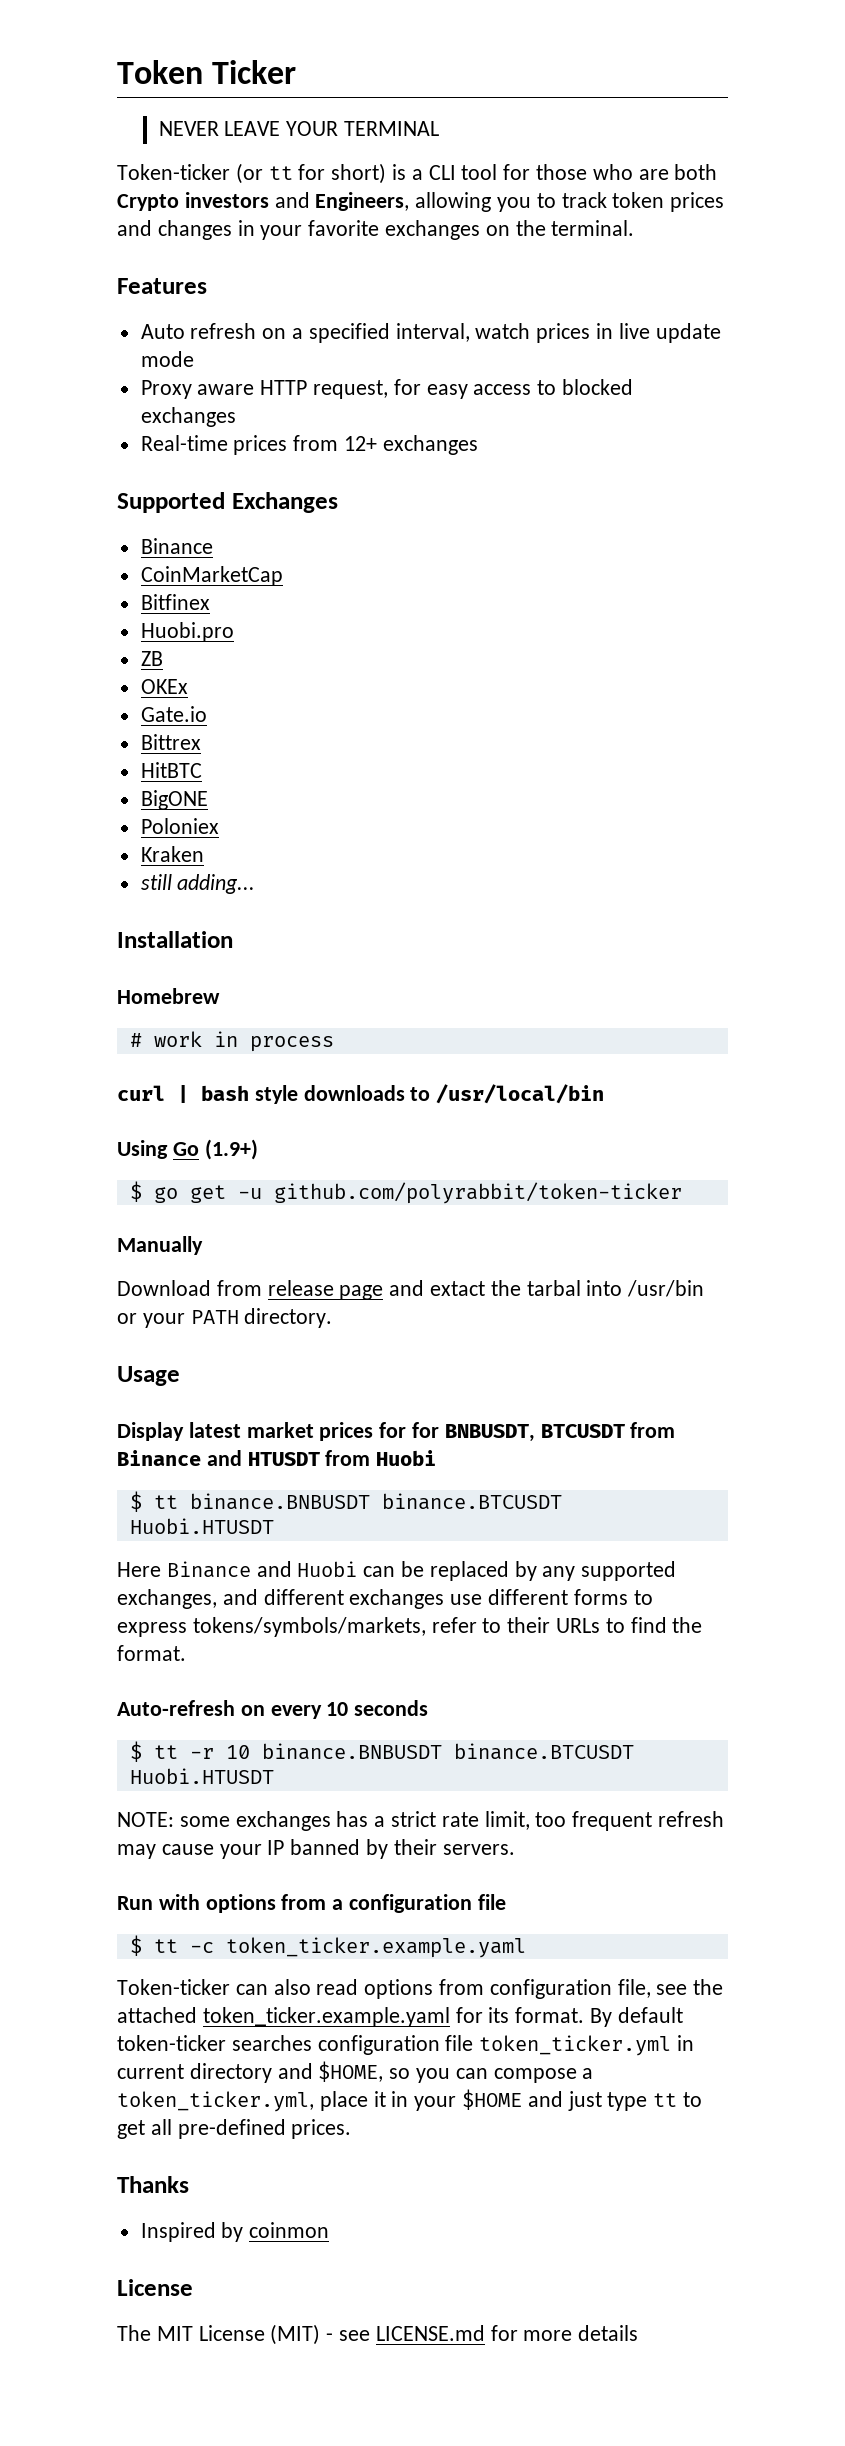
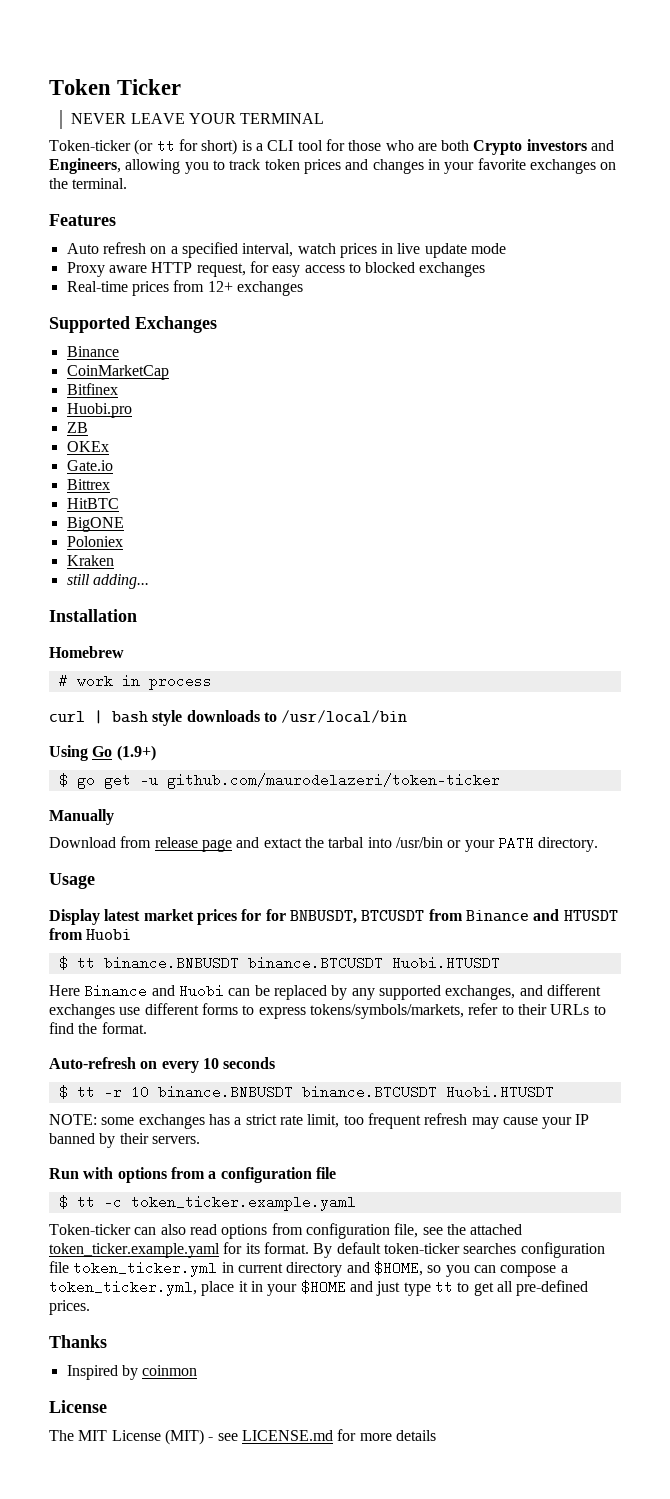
- $ go get -u github.com/polyrabbit/token-ticker
+ $ go get -u github.com/maurodelazeri/token-ticker

